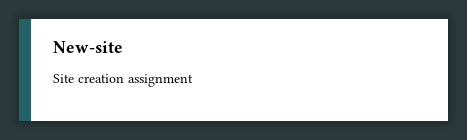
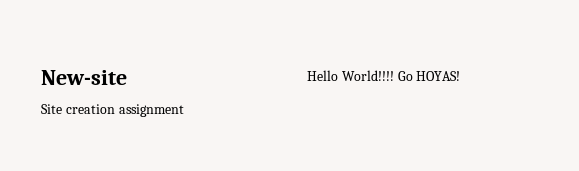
+ Hello World!!!! Go HOYAS!

